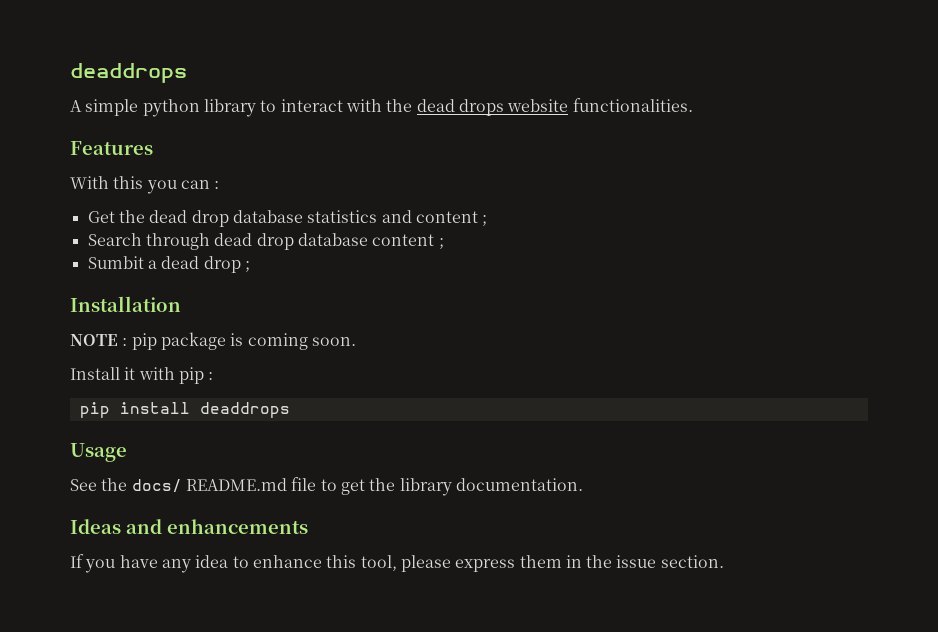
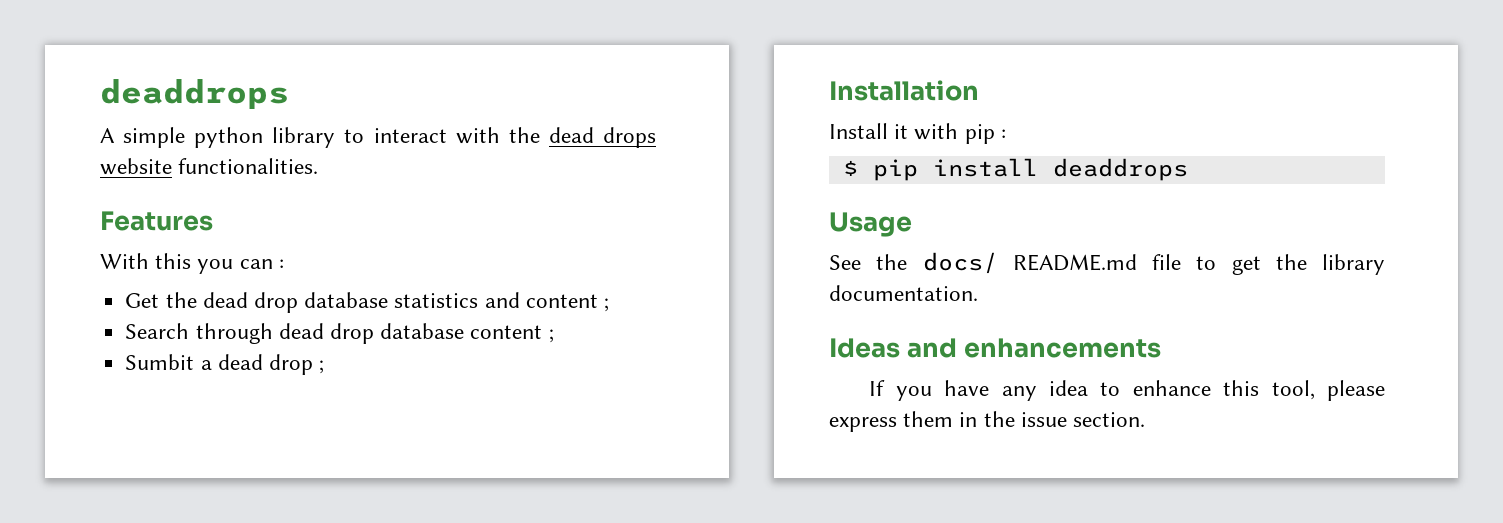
- NOTE : pip package is coming soon.
- pip install deaddrops
+ $ pip install deaddrops

